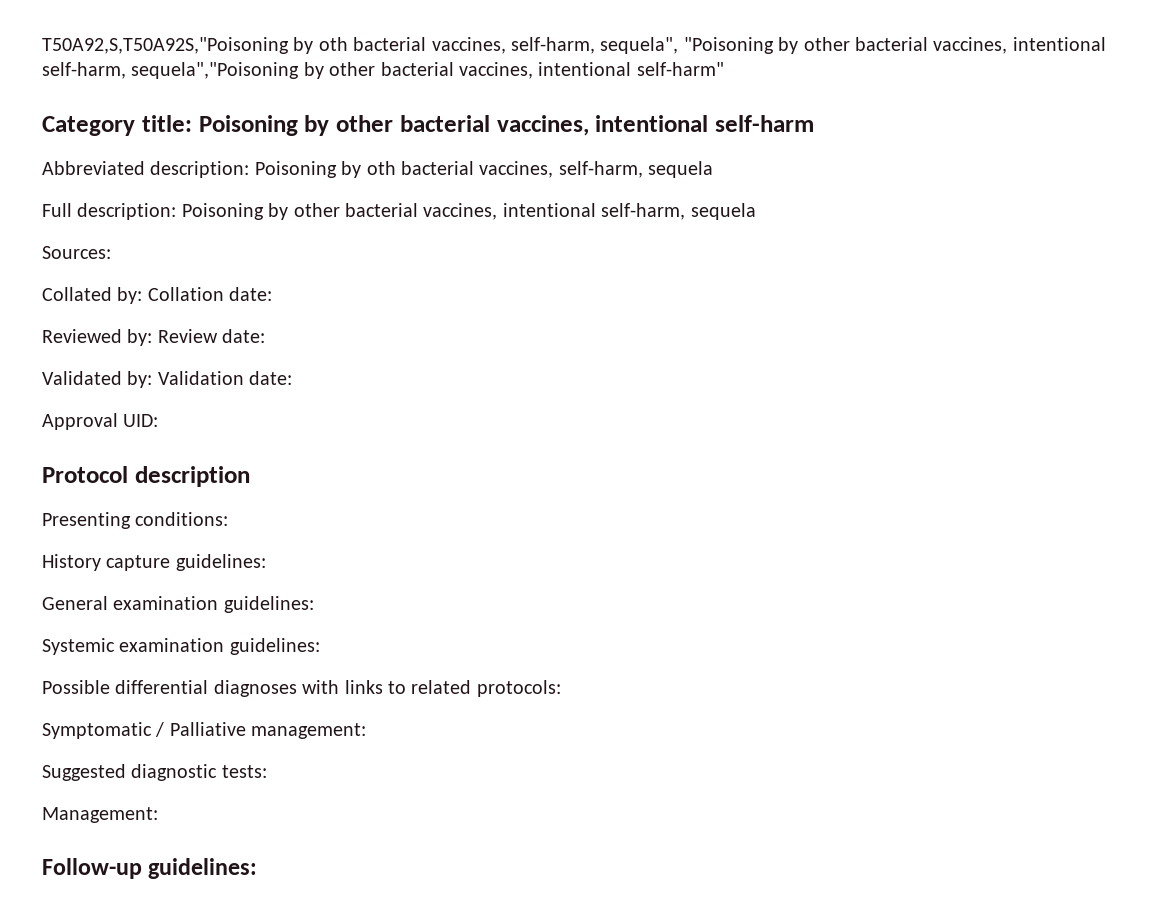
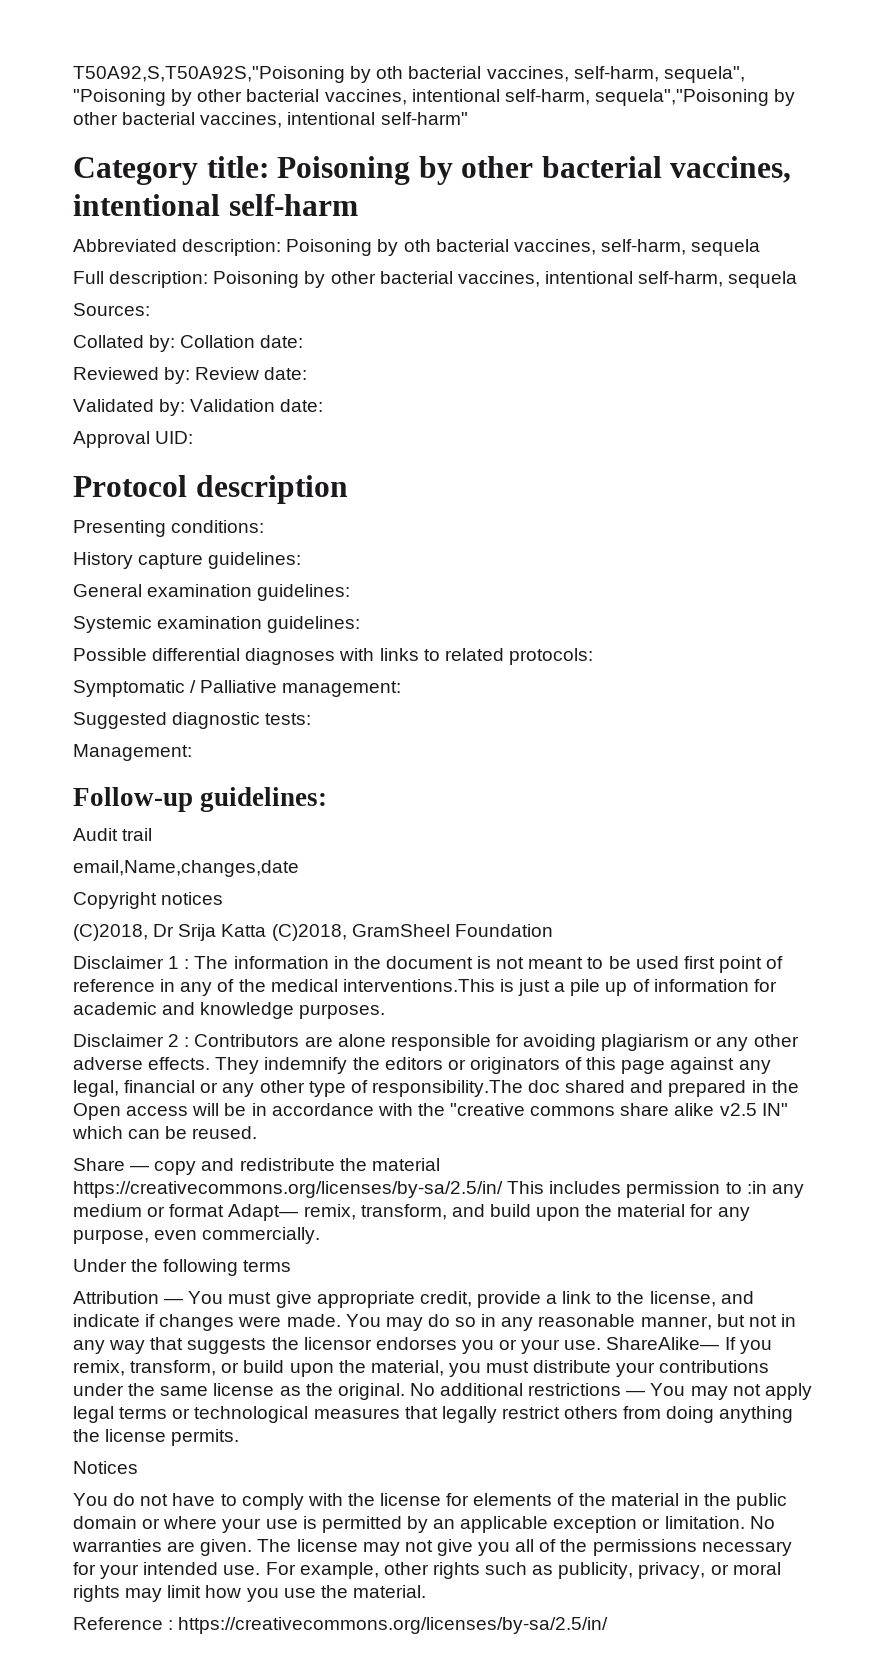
+ Audit trail
+ email,Name,changes,date
+ Copyright notices
+ (C)2018, Dr Srija Katta (C)2018, GramSheel Foundation
+ Disclaimer 1 : The information in the document is not meant to be used first point of reference in any of the medical interventions.This is just a pile up of information for academic and knowledge purposes.
+ Disclaimer 2 : Contributors are alone responsible for avoiding plagiarism or any other adverse effects. They indemnify the editors or originators of this page against any legal, financial or any other type of responsibility.The doc shared and prepared in the Open access will be in accordance with the "creative commons share alike v2.5 IN" which can be reused.
+ Share — copy and redistribute the material https://creativecommons.org/licenses/by-sa/2.5/in/ This includes permission to :in any medium or format Adapt— remix, transform, and build upon the material for any purpose, even commercially.
+ Under the following terms
+ Attribution — You must give appropriate credit, provide a link to the license, and indicate if changes were made. You may do so in any reasonable manner, but not in any way that suggests the licensor endorses you or your use. ShareAlike— If you remix, transform, or build upon the material, you must distribute your contributions under the same license as the original. No additional restrictions — You may not apply legal terms or technological measures that legally restrict others from doing anything the license permits.
+ Notices
+ You do not have to comply with the license for elements of the material in the public domain or where your use is permitted by an applicable exception or limitation. No warranties are given. The license may not give you all of the permissions necessary for your intended use. For example, other rights such as publicity, privacy, or moral rights may limit how you use the material.
+ Reference : https://creativecommons.org/licenses/by-sa/2.5/in/

